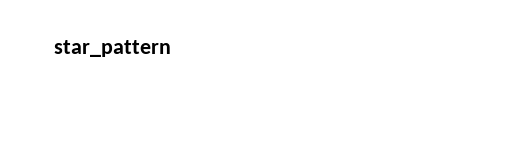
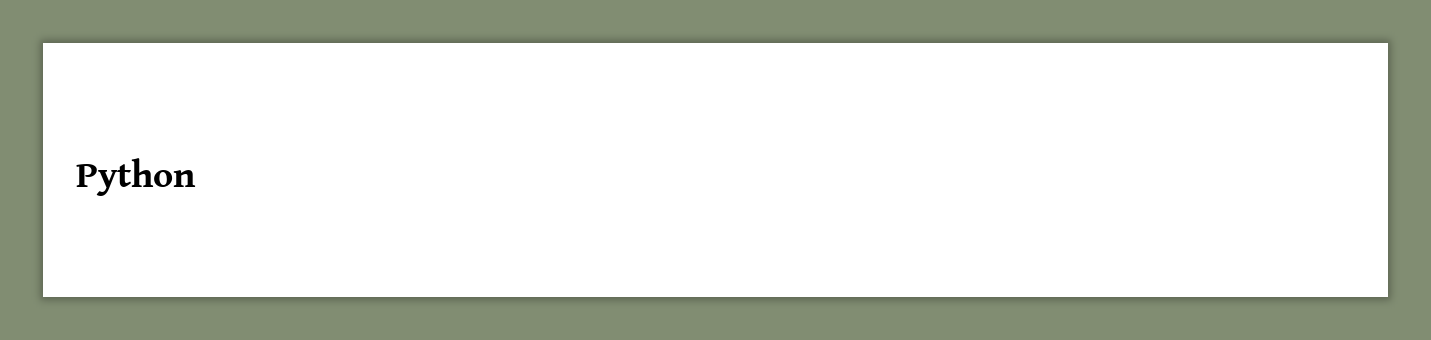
- star_pattern
+ Python

